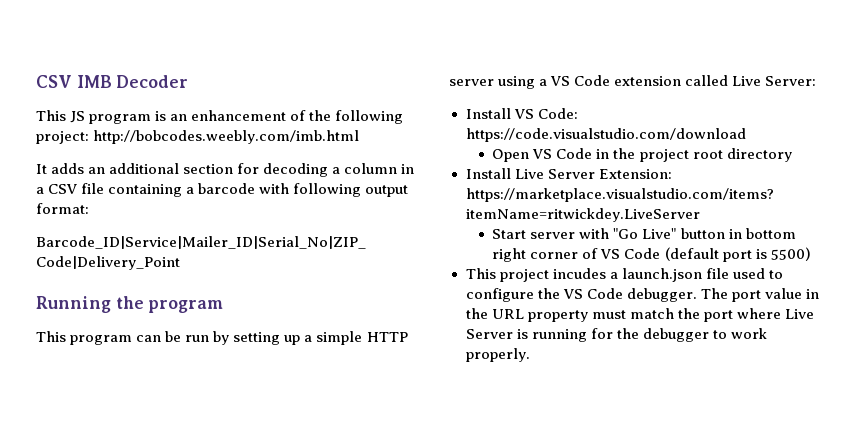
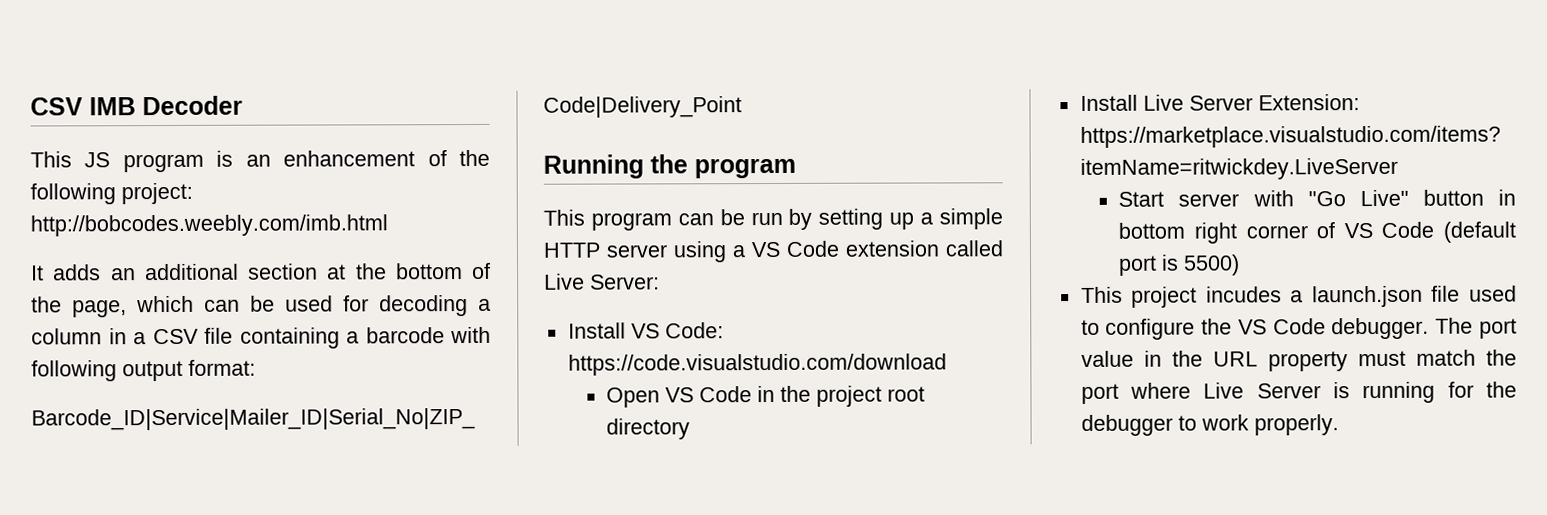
- It adds an additional section for decoding a column in a CSV file containing a barcode with following output format:
+ It adds an additional section at the bottom of the page, which can be used for decoding a column in a CSV file containing a barcode with following output format:

